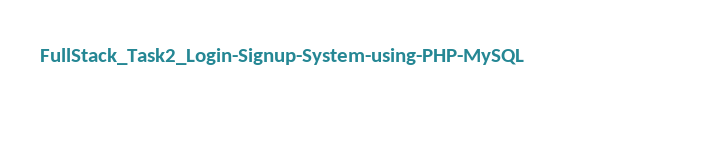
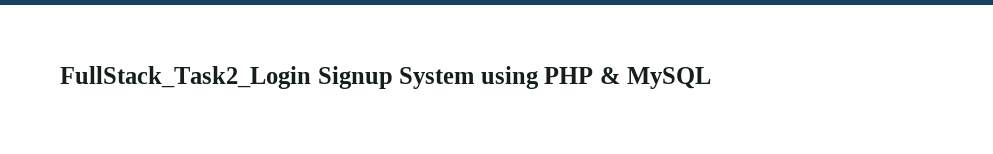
- FullStack_Task2_Login-Signup-System-using-PHP-MySQL
+ FullStack_Task2_Login Signup System using PHP & MySQL

